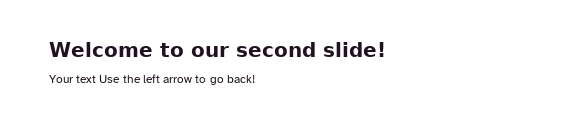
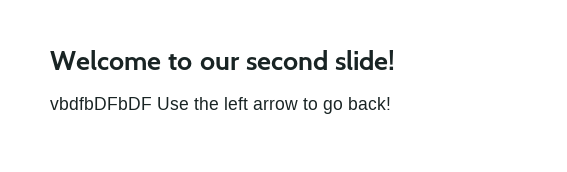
- Your text Use the left arrow to go back!
+ vbdfbDFbDF Use the left arrow to go back!

